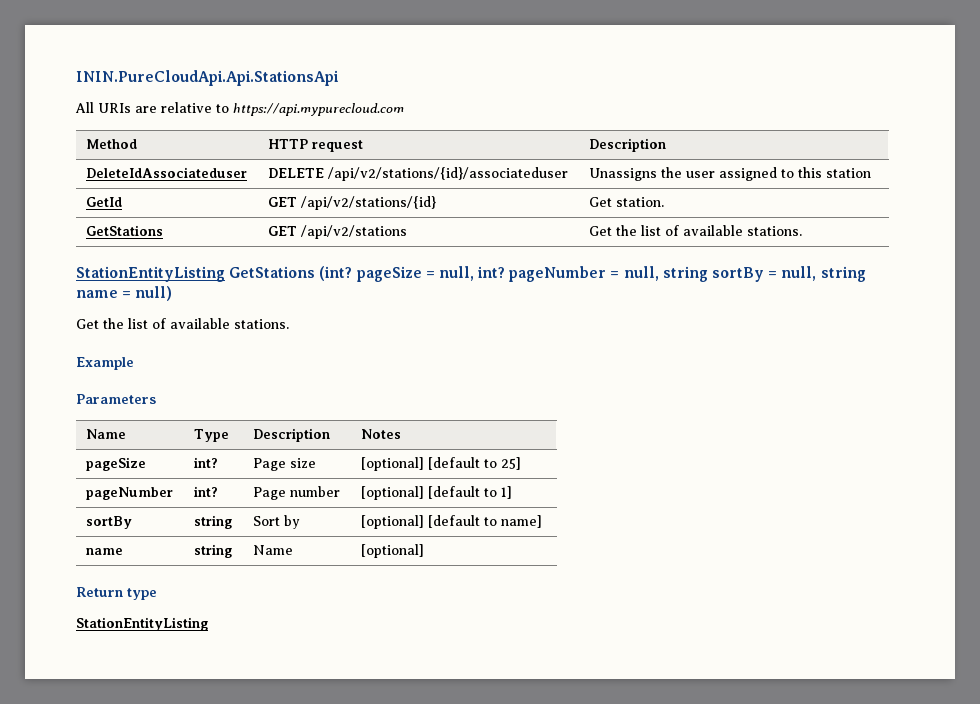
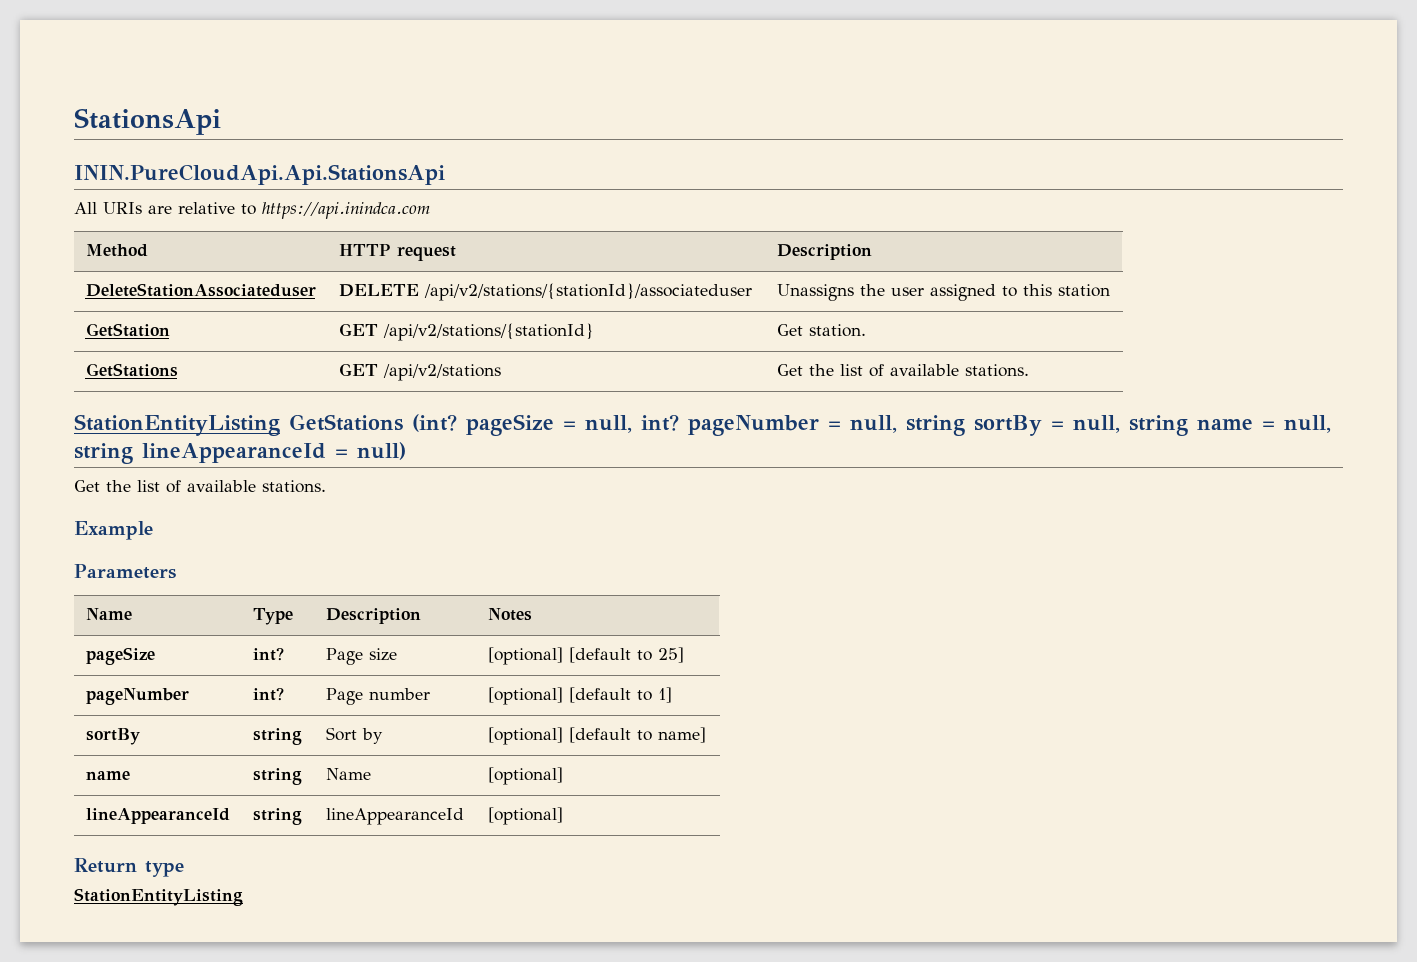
+ StationsApi
- All URIs are relative to https://api.mypurecloud.com
+ All URIs are relative to https://api.inindca.com
- DeleteIdAssociateduser | DELETE /api/v2/stations/{id}/associateduser | Unassigns the user assigned to this station
+ DeleteStationAssociateduser | DELETE /api/v2/stations/{stationId}/associateduser | Unassigns the user assigned to this station
- GetId | GET /api/v2/stations/{id} | Get station.
+ GetStation | GET /api/v2/stations/{stationId} | Get station.
- StationEntityListing GetStations (int? pageSize = null, int? pageNumber = null, string sortBy = null, string name = null)
+ StationEntityListing GetStations (int? pageSize = null, int? pageNumber = null, string sortBy = null, string name = null, string lineAppearanceId = null)
+ lineAppearanceId | string | lineAppearanceId | [optional]

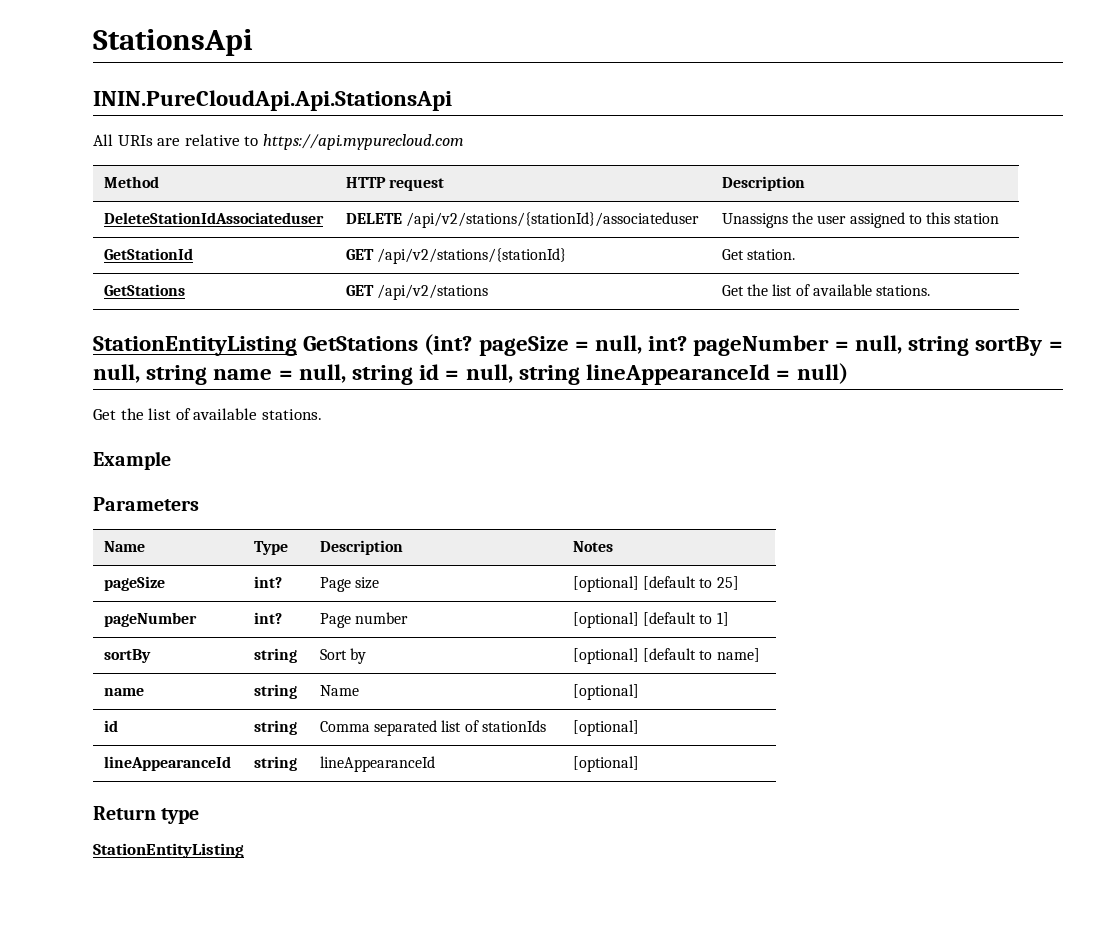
- All URIs are relative to https://api.inindca.com
+ All URIs are relative to https://api.mypurecloud.com
- DeleteStationAssociateduser | DELETE /api/v2/stations/{stationId}/associateduser | Unassigns the user assigned to this station
+ DeleteStationIdAssociateduser | DELETE /api/v2/stations/{stationId}/associateduser | Unassigns the user assigned to this station
- GetStation | GET /api/v2/stations/{stationId} | Get station.
+ GetStationId | GET /api/v2/stations/{stationId} | Get station.
- StationEntityListing GetStations (int? pageSize = null, int? pageNumber = null, string sortBy = null, string name = null, string lineAppearanceId = null)
+ StationEntityListing GetStations (int? pageSize = null, int? pageNumber = null, string sortBy = null, string name = null, string id = null, string lineAppearanceId = null)
+ id | string | Comma separated list of stationIds | [optional]

